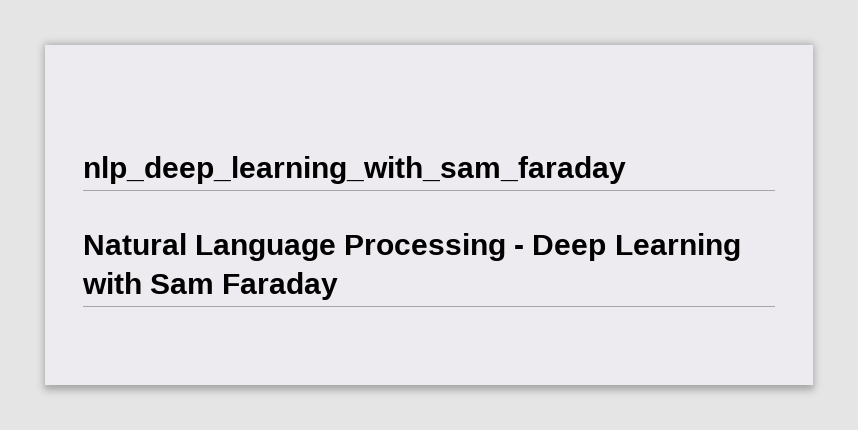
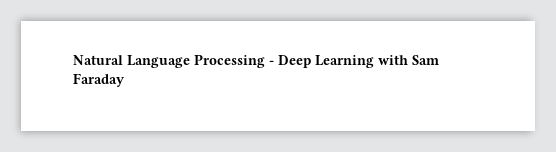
- nlp_deep_learning_with_sam_faraday

